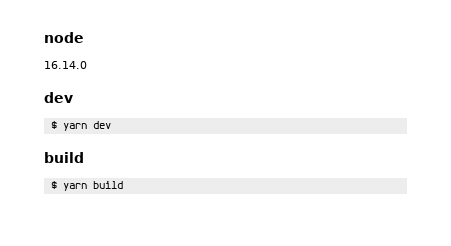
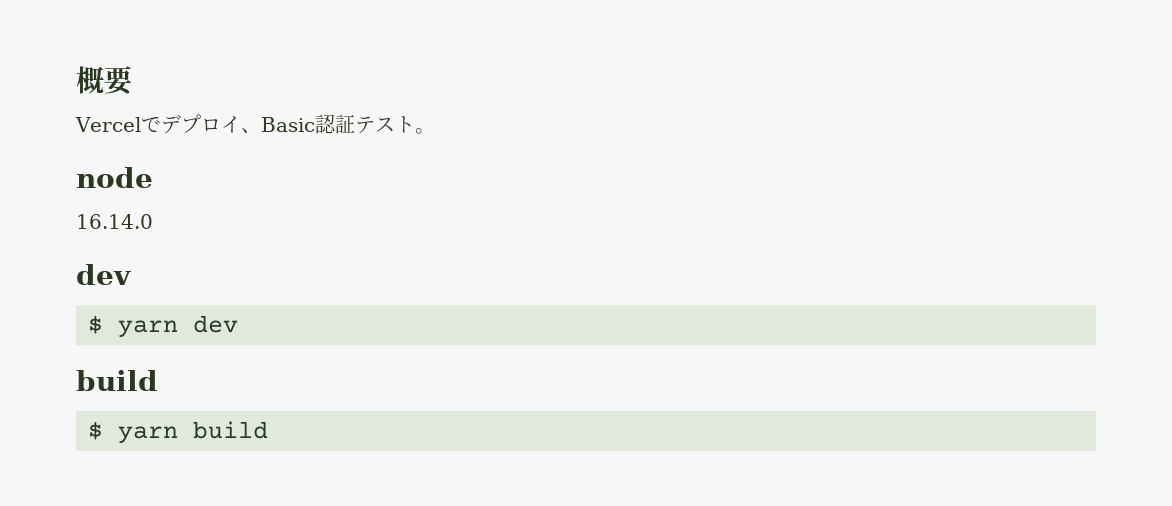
+ 概要
+ Vercelでデプロイ、Basic認証テスト。

